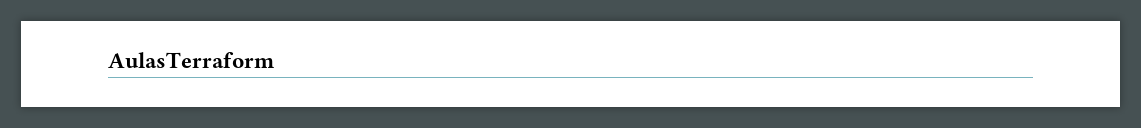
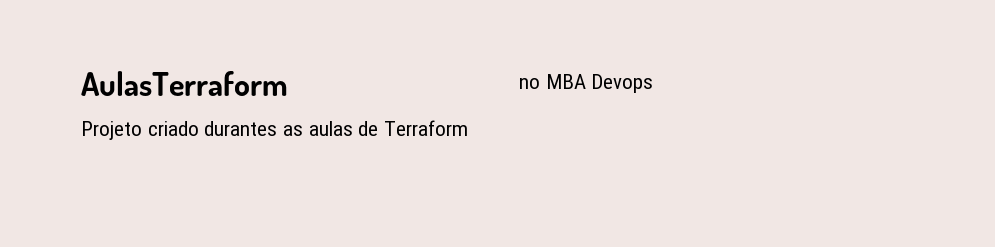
+ Projeto criado durantes as aulas de Terraform no MBA Devops

